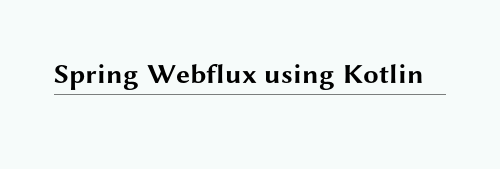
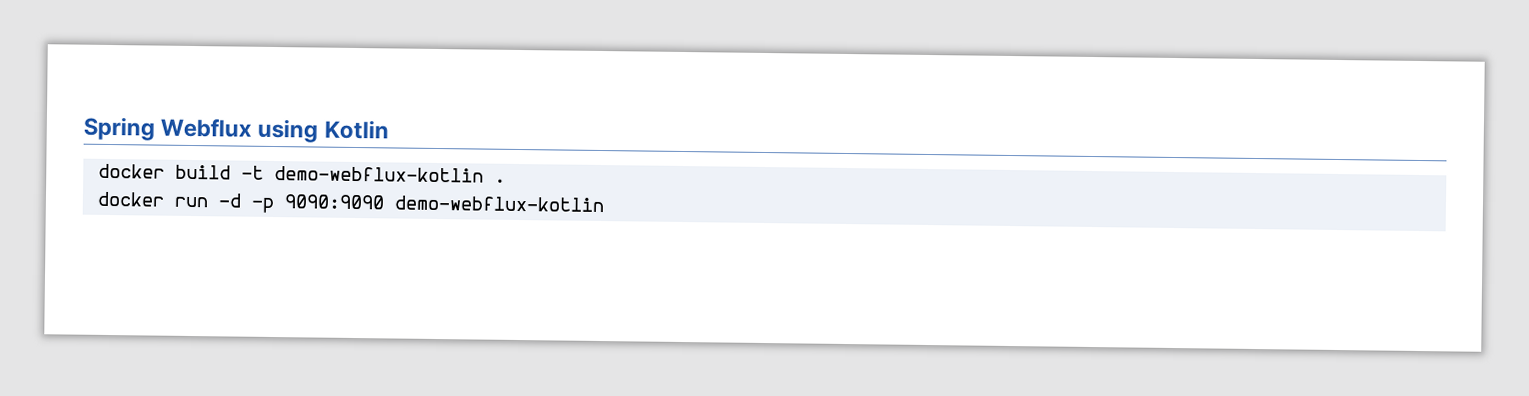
+ docker build -t demo-webflux-kotlin .
+ docker run -d -p 9090:9090 demo-webflux-kotlin

